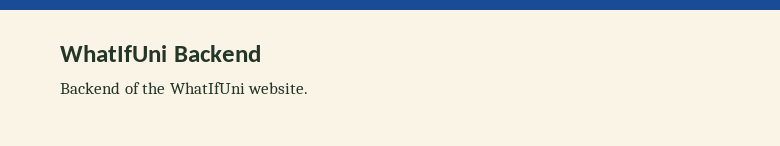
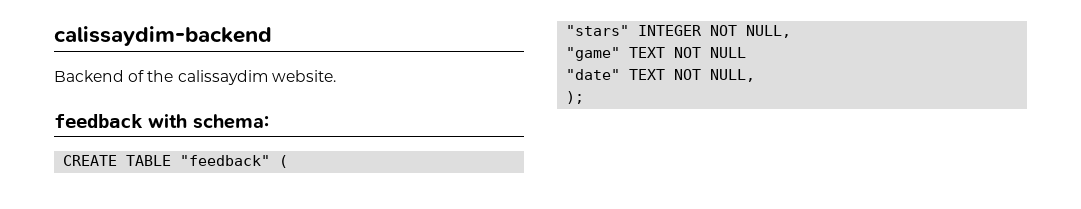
- WhatIfUni Backend
+ calissaydim-backend
- Backend of the WhatIfUni website.
+ Backend of the calissaydim website.
+ feedback with schema:
+ CREATE TABLE "feedback" (
+ "stars" INTEGER NOT NULL,
+ "game" TEXT NOT NULL
+ "date" TEXT NOT NULL,
+ );

